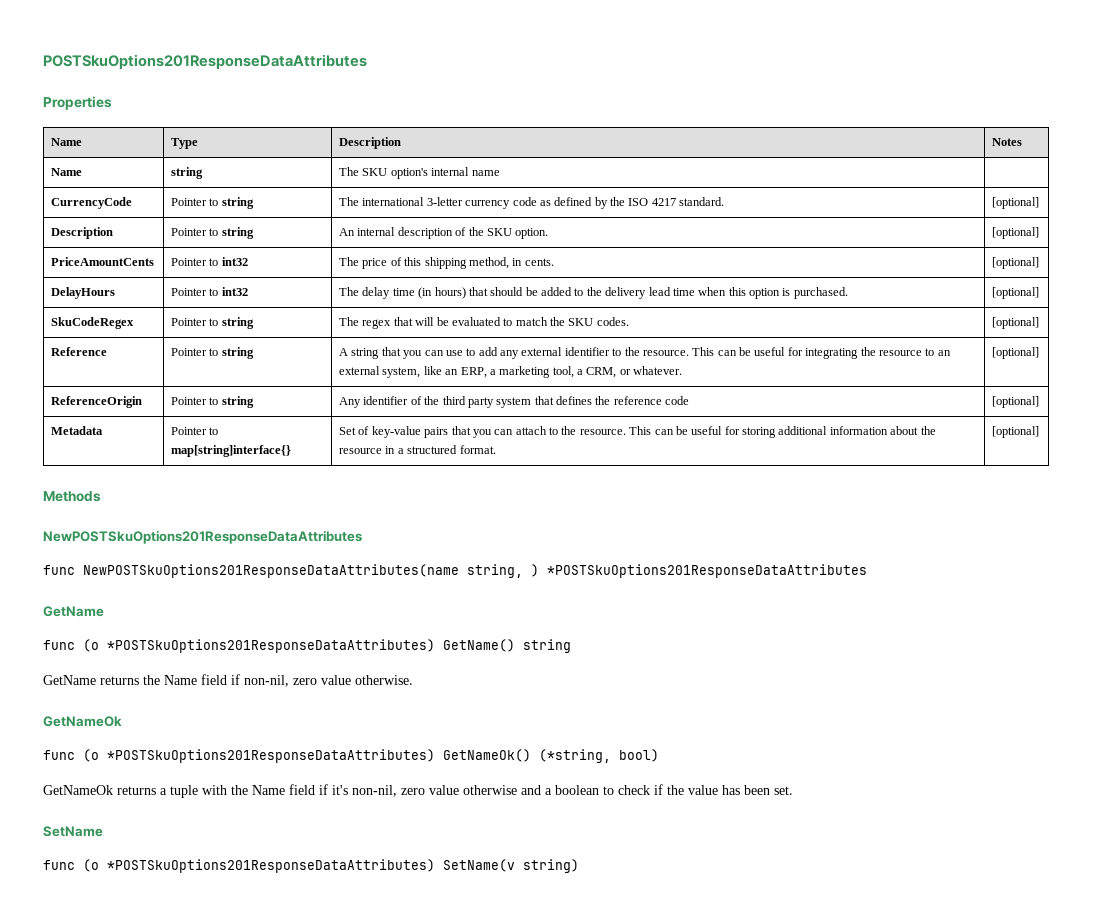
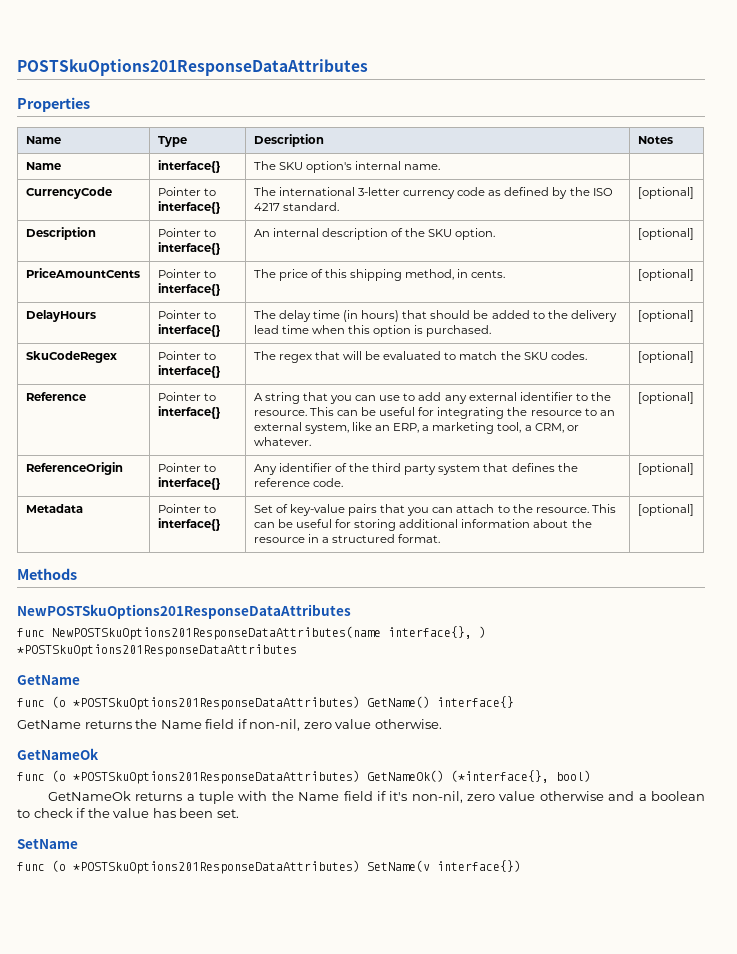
- Name | string | The SKU option's internal name |
+ Name | interface{} | The SKU option's internal name. |
- CurrencyCode | Pointer to string | The international 3-letter currency code as defined by the ISO 4217 standard. | [optional]
+ CurrencyCode | Pointer to interface{} | The international 3-letter currency code as defined by the ISO 4217 standard. | [optional]
- Description | Pointer to string | An internal description of the SKU option. | [optional]
+ Description | Pointer to interface{} | An internal description of the SKU option. | [optional]
- PriceAmountCents | Pointer to int32 | The price of this shipping method, in cents. | [optional]
+ PriceAmountCents | Pointer to interface{} | The price of this shipping method, in cents. | [optional]
- DelayHours | Pointer to int32 | The delay time (in hours) that should be added to the delivery lead time when this option is purchased. | [optional]
+ DelayHours | Pointer to interface{} | The delay time (in hours) that should be added to the delivery lead time when this option is purchased. | [optional]
- SkuCodeRegex | Pointer to string | The regex that will be evaluated to match the SKU codes. | [optional]
+ SkuCodeRegex | Pointer to interface{} | The regex that will be evaluated to match the SKU codes. | [optional]
- Reference | Pointer to string
+ Reference | Pointer to interface{}
- ReferenceOrigin | Pointer to string | Any identifier of the third party system that defines the reference code | [optional]
+ ReferenceOrigin | Pointer to interface{} | Any identifier of the third party system that defines the reference code. | [optional]
- Metadata | Pointer to map[string]interface{} | Set of key-value pairs that you can attach to the resource. This can be useful for storing additional information about the resource in a structured format. | [optional]
+ Metadata | Pointer to interface{} | Set of key-value pairs that you can attach to the resource. This can be useful for storing additional information about the resource in a structured format. | [optional]
- func NewPOSTSkuOptions201ResponseDataAttributes(name string, ) *POSTSkuOptions201ResponseDataAttributes
+ func NewPOSTSkuOptions201ResponseDataAttributes(name interface{}, ) *POSTSkuOptions201ResponseDataAttributes
- func (o *POSTSkuOptions201ResponseDataAttributes) GetName() string
+ func (o *POSTSkuOptions201ResponseDataAttributes) GetName() interface{}
- func (o *POSTSkuOptions201ResponseDataAttributes) GetNameOk() (*string, bool)
+ func (o *POSTSkuOptions201ResponseDataAttributes) GetNameOk() (*interface{}, bool)
- func (o *POSTSkuOptions201ResponseDataAttributes) SetName(v string)
+ func (o *POSTSkuOptions201ResponseDataAttributes) SetName(v interface{})

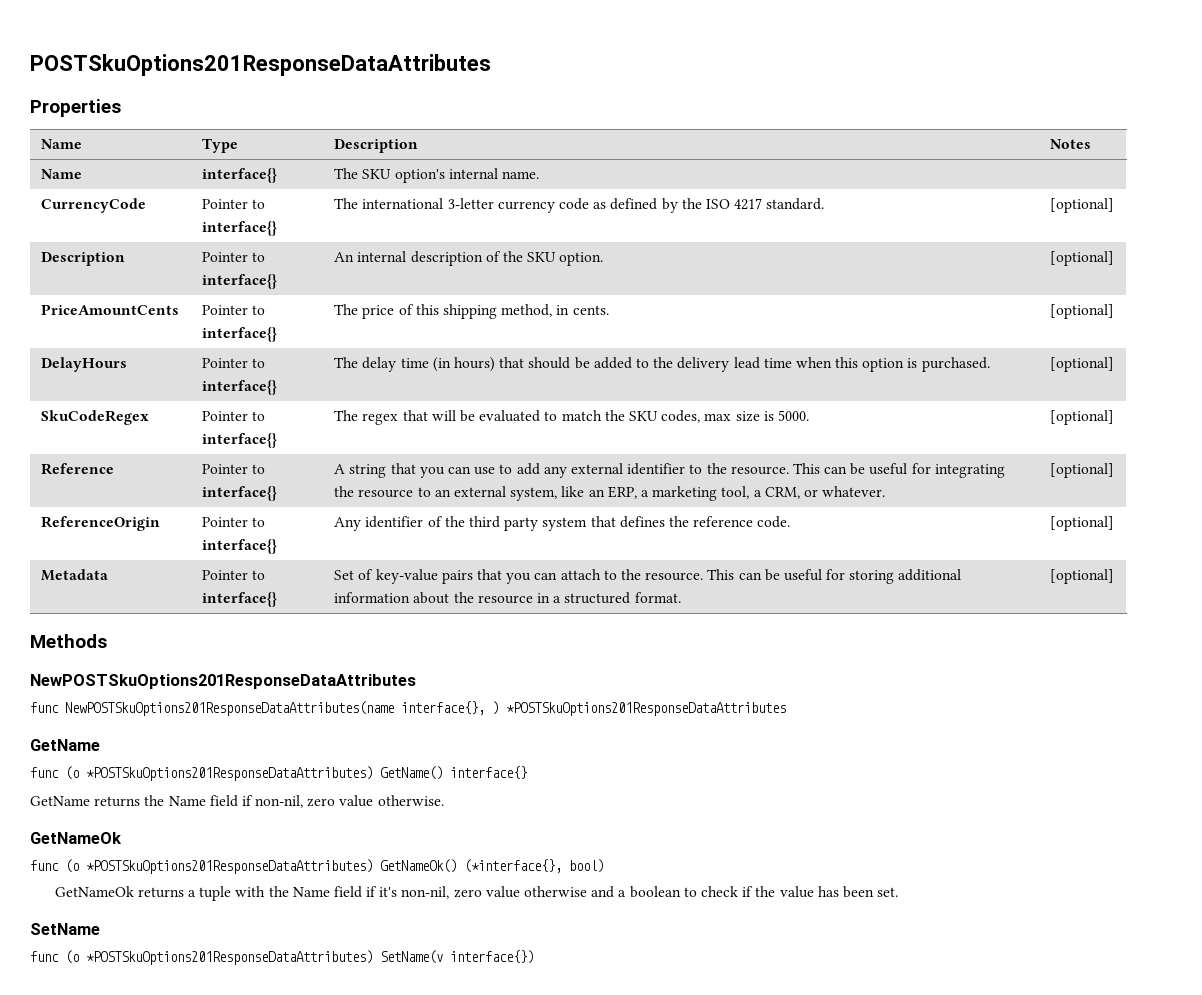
- SkuCodeRegex | Pointer to interface{} | The regex that will be evaluated to match the SKU codes. | [optional]
+ SkuCodeRegex | Pointer to interface{} | The regex that will be evaluated to match the SKU codes, max size is 5000. | [optional]

